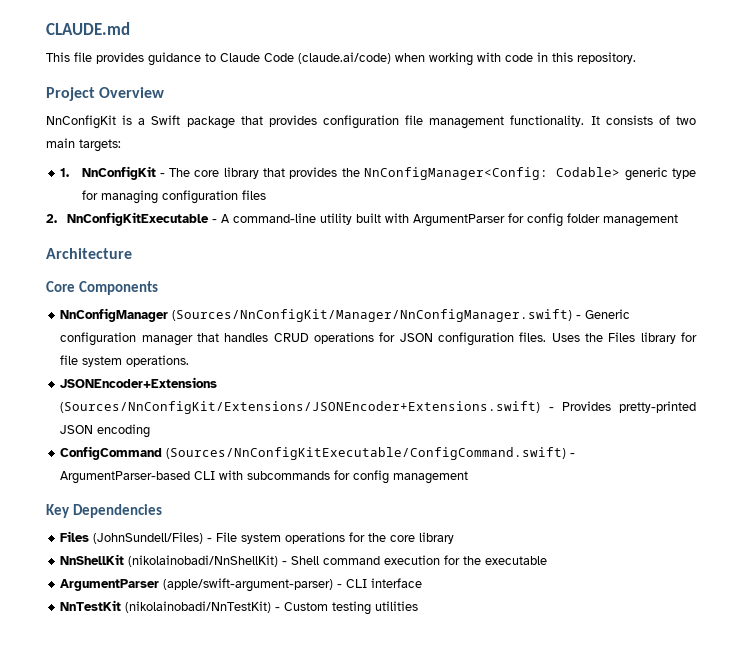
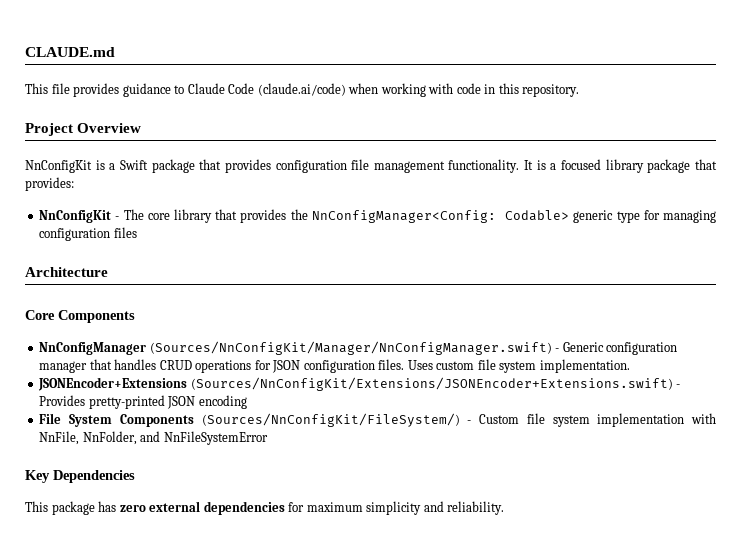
- It consists of two main targets:
- 1. NnConfigKit - The core library that provides the NnConfigManager<Config: Codable> generic type for managing configuration files
+ It is a focused library package that provides:
+ NnConfigKit - The core library that provides the NnConfigManager<Config: Codable> generic type for managing configuration files
- 2. NnConfigKitExecutable - A command-line utility built with ArgumentParser for config folder management
- Uses the Files library for file system operations.
+ Uses custom file system implementation.
- ConfigCommand (Sources/NnConfigKitExecutable/ConfigCommand.swift) - ArgumentParser-based CLI with subcommands for config management
+ File System Components (Sources/NnConfigKit/FileSystem/) - Custom file system implementation with NnFile, NnFolder, and NnFileSystemError
  Key Dependencies
- Files (JohnSundell/Files) - File system operations for the core library
- NnShellKit (nikolainobadi/NnShellKit) - Shell command execution for the executable
- ArgumentParser (apple/swift-argument-parser) - CLI interface
- NnTestKit (nikolainobadi/NnTestKit) - Custom testing utilities
+ This package has zero external dependencies for maximum simplicity and reliability.

